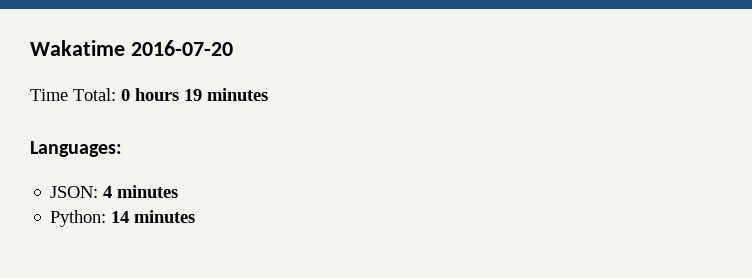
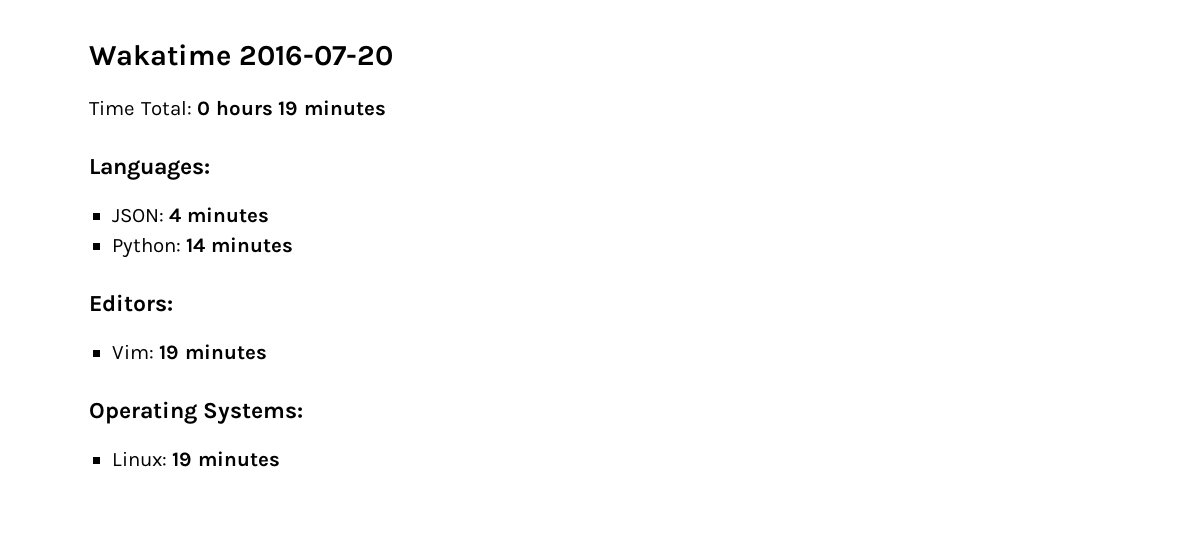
+ Editors:
+ Vim: 19 minutes
+ Operating Systems:
+ Linux: 19 minutes

